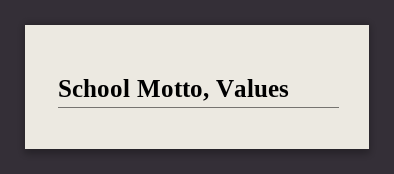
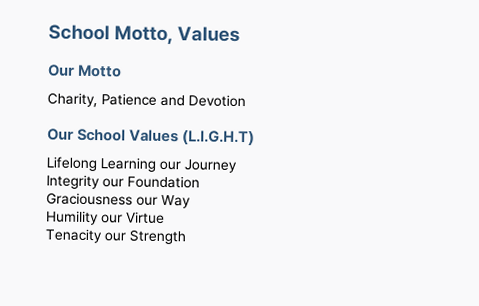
+ Our Motto
+ Charity, Patience and Devotion
+ Our School Values (L.I.G.H.T)
+ Lifelong Learning our Journey
+ Integrity our Foundation
+ Graciousness our Way
+ Humility our Virtue
+ Tenacity our Strength

